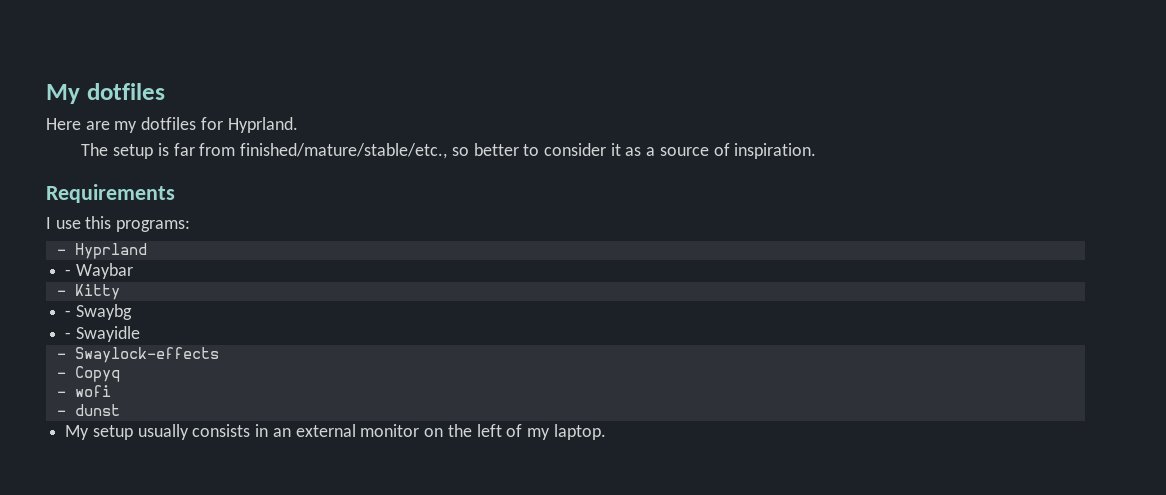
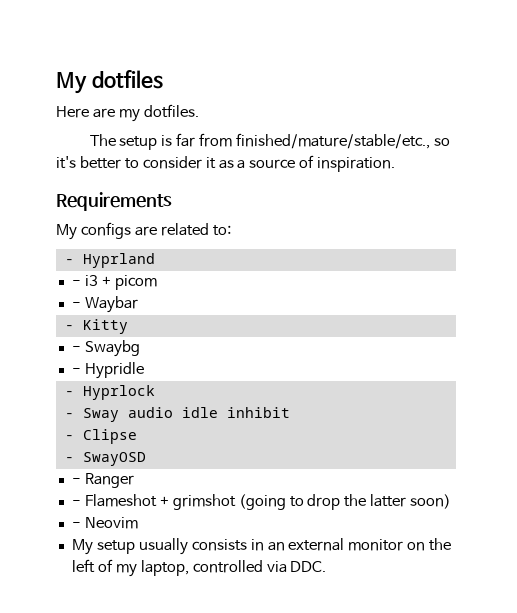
- Here are my dotfiles for Hyprland.
+ Here are my dotfiles.
- The setup is far from finished/mature/stable/etc., so better to consider it as a source of inspiration.
+ The setup is far from finished/mature/stable/etc., so it's better to consider it as a source of inspiration.
- I use this programs:
+ My configs are related to:
  - Hyprland
+ - i3 + picom
- - Swayidle
- - Swaylock-effects
- - Copyq
- - wofi
- - dunst
+ - Hypridle
+ - Hyprlock
+ - Sway audio idle inhibit
+ - Clipse
+ - SwayOSD
+ - Ranger
+ - Flameshot + grimshot (going to drop the latter soon)
+ - Neovim
- My setup usually consists in an external monitor on the left of my laptop.
+ My setup usually consists in an external monitor on the left of my laptop, controlled via DDC.

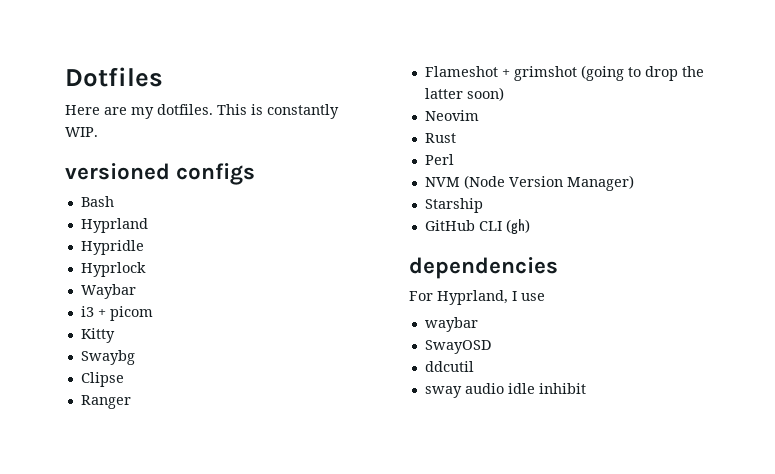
- My dotfiles
+ Dotfiles
- Here are my dotfiles.
- The setup is far from finished/mature/stable/etc., so it's better to consider it as a source of inspiration.
- Requirements
- My configs are related to:
- - Hyprland
- - i3 + picom
+ Here are my dotfiles. This is constantly WIP.
+ versioned configs
+ Bash
+ Hyprland
+ Hypridle
+ Hyprlock
+ Waybar
+ i3 + picom
- - Waybar
- - Kitty
+ Kitty
- - Swaybg
+ Swaybg
- - Hypridle
- - Hyprlock
- - Sway audio idle inhibit
- - Clipse
- - SwayOSD
- - Ranger
+ Clipse
+ Ranger
- - Flameshot + grimshot (going to drop the latter soon)
+ Flameshot + grimshot (going to drop the latter soon)
- - Neovim
+ Neovim
- My setup usually consists in an external monitor on the left of my laptop, controlled via DDC.
+ Rust
+ Perl
+ NVM (Node Version Manager)
+ Starship
+ GitHub CLI (gh)
+ dependencies
+ For Hyprland, I use
+ waybar
+ SwayOSD
+ ddcutil
+ sway audio idle inhibit

